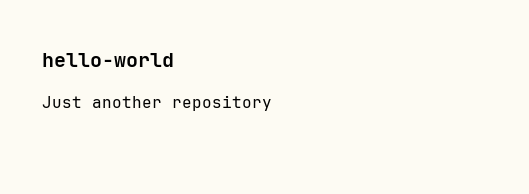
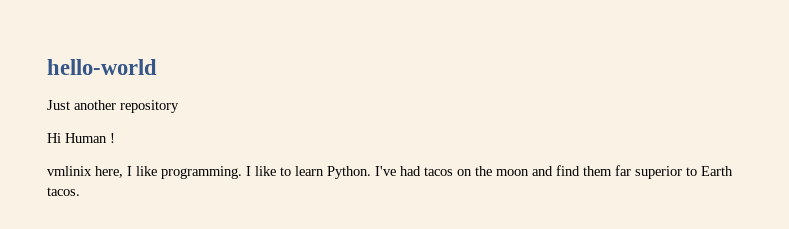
+ Hi Human !
+ vmlinix here, I like programming. I like to learn Python. I've had tacos on the moon and find them far superior to Earth tacos.

